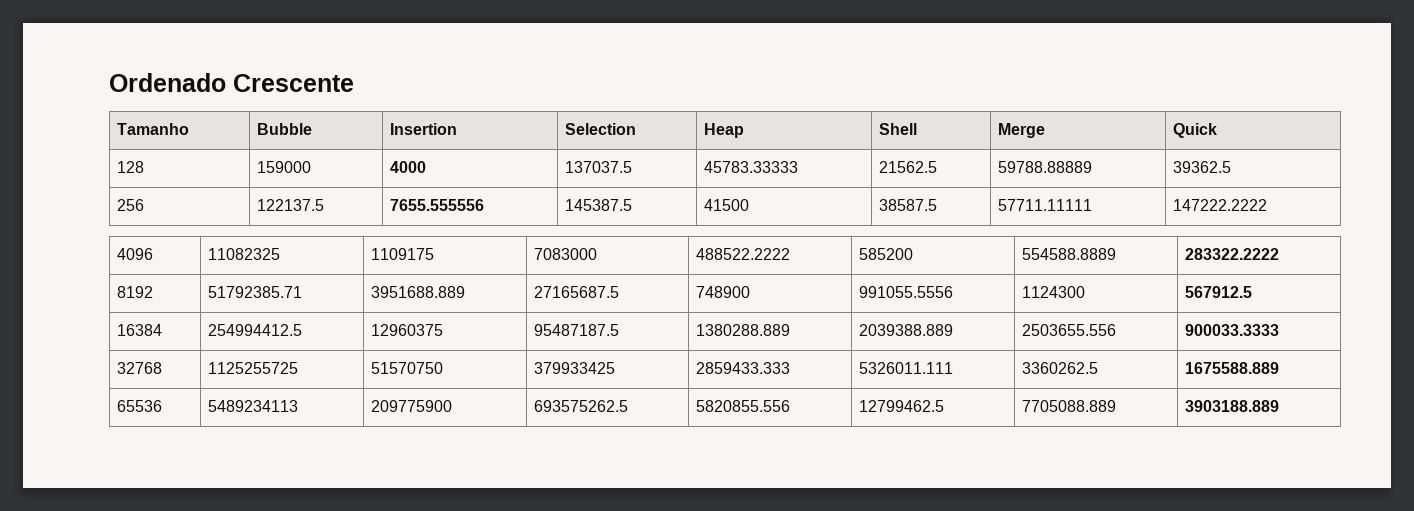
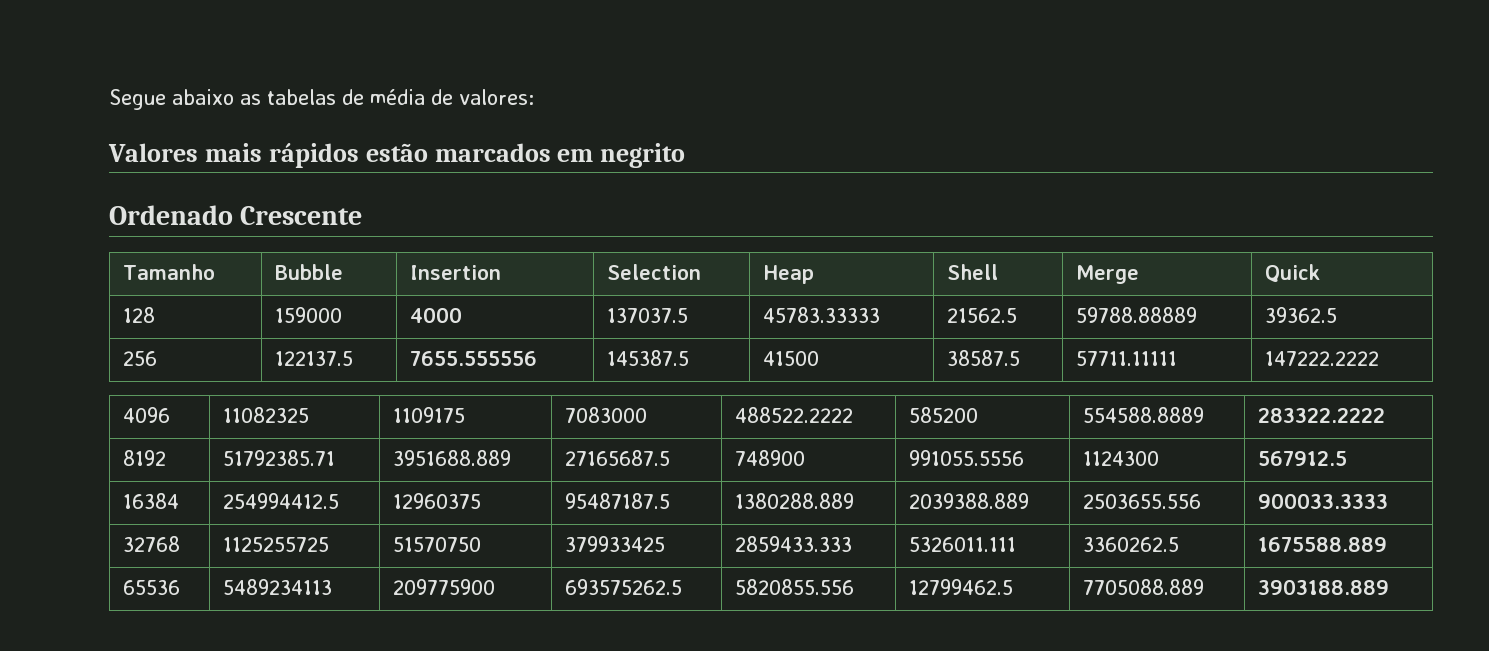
+ Segue abaixo as tabelas de média de valores:
+ Valores mais rápidos estão marcados em negrito

